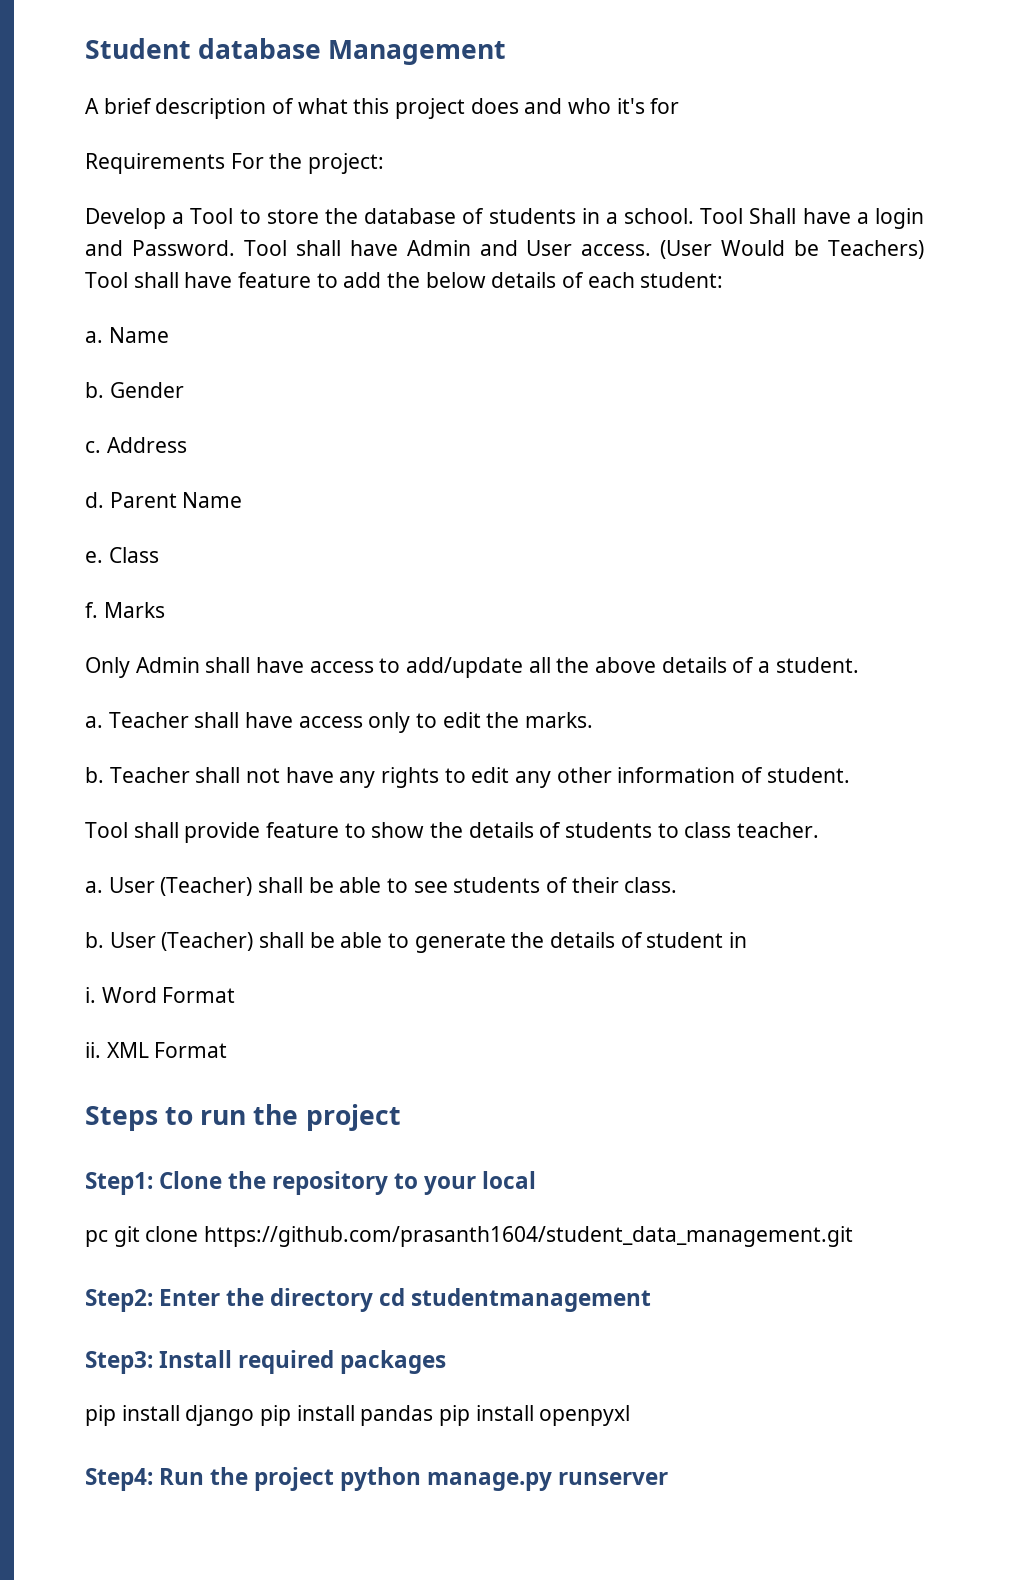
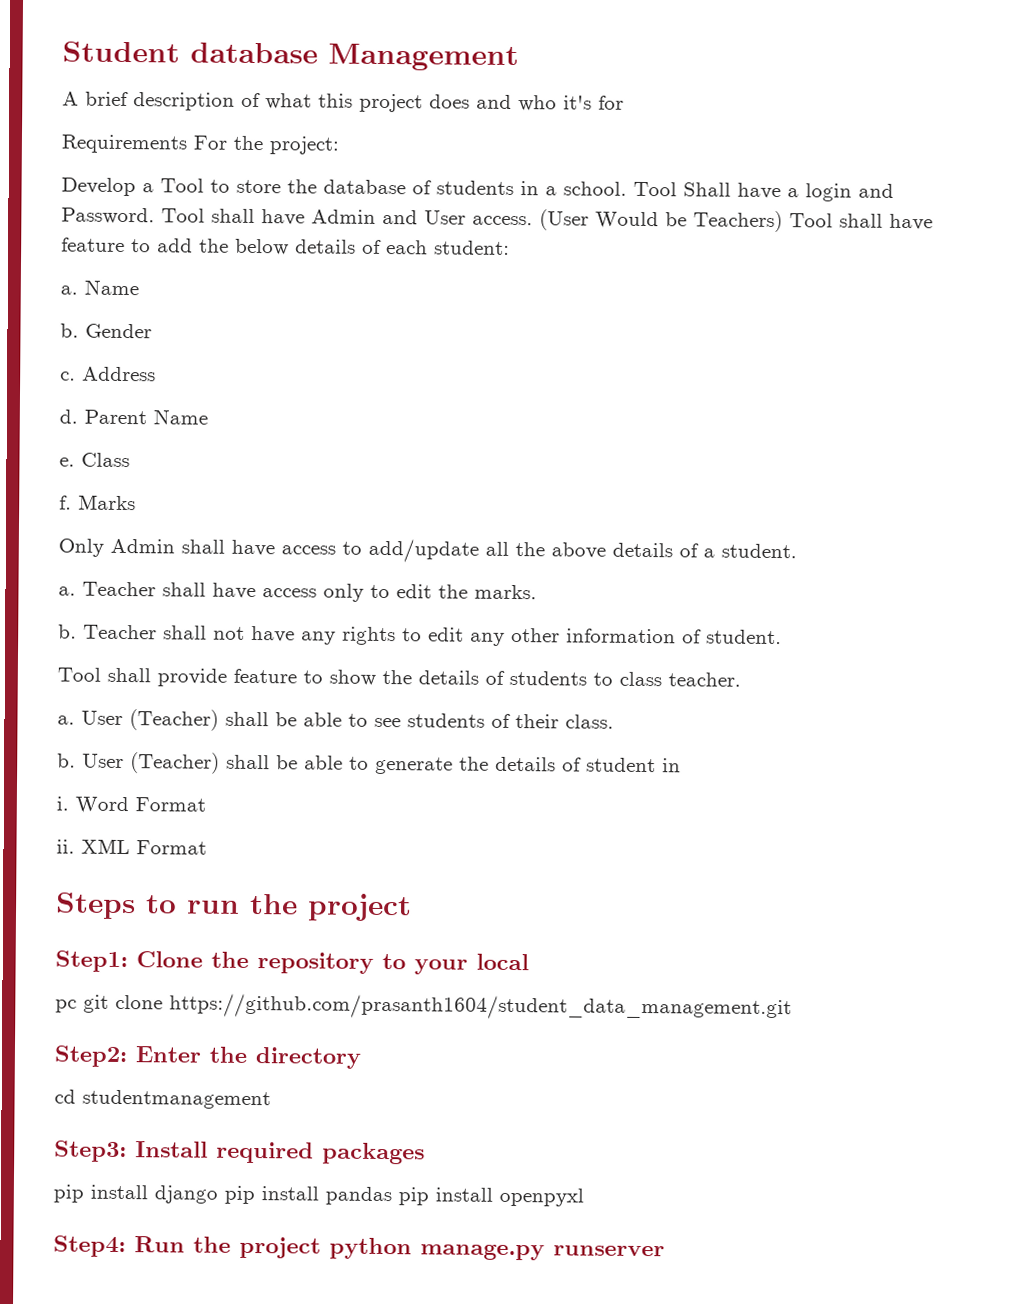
- Step2: Enter the directory cd studentmanagement
+ Step2: Enter the directory
+ cd studentmanagement

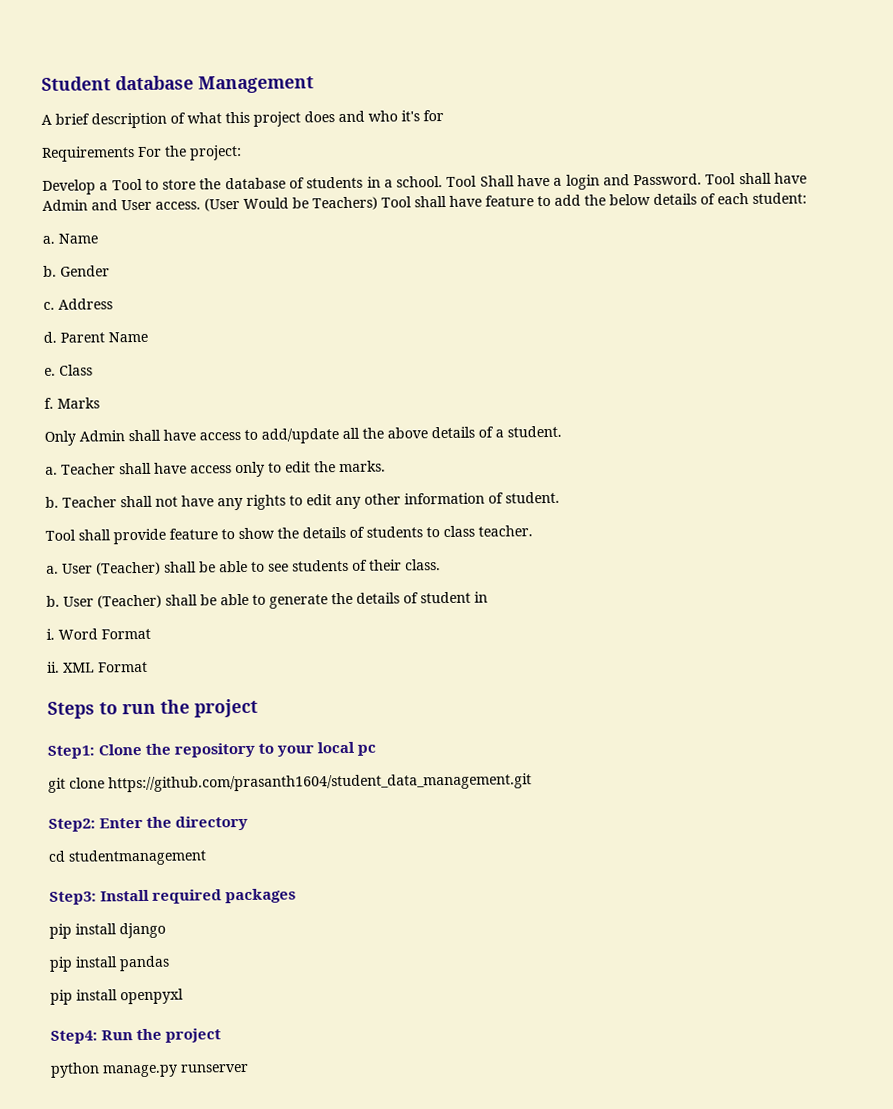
- Step1: Clone the repository to your local
- pc git clone https://github.com/prasanth1604/student_data_management.git
+ Step1: Clone the repository to your local pc
+ git clone https://github.com/prasanth1604/student_data_management.git
- pip install django pip install pandas pip install openpyxl
+ pip install django
+ pip install pandas
+ pip install openpyxl
- Step4: Run the project python manage.py runserver
+ Step4: Run the project
+ python manage.py runserver

